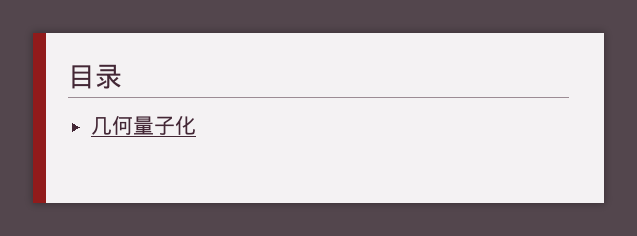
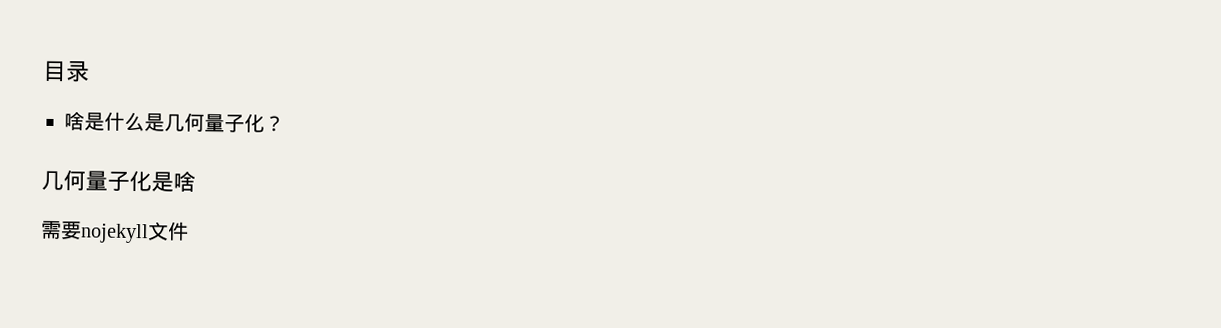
- 几何量子化
+ 啥是什么是几何量子化？
+ 几何量子化是啥
+ 需要nojekyll文件

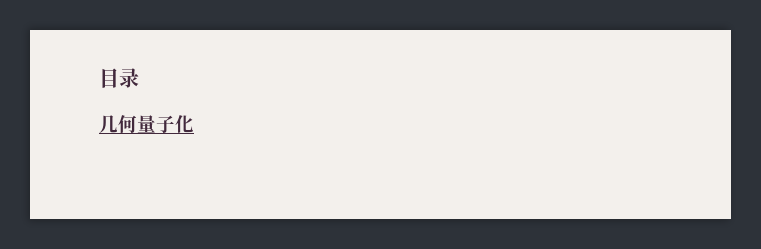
- 啥是什么是几何量子化？
- 几何量子化是啥
- 需要nojekyll文件
+ 几何量子化

